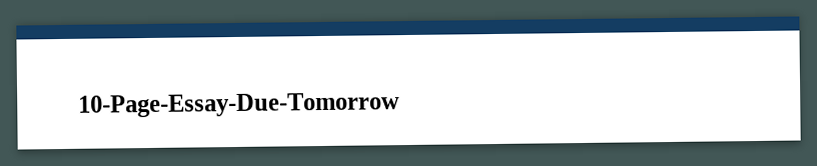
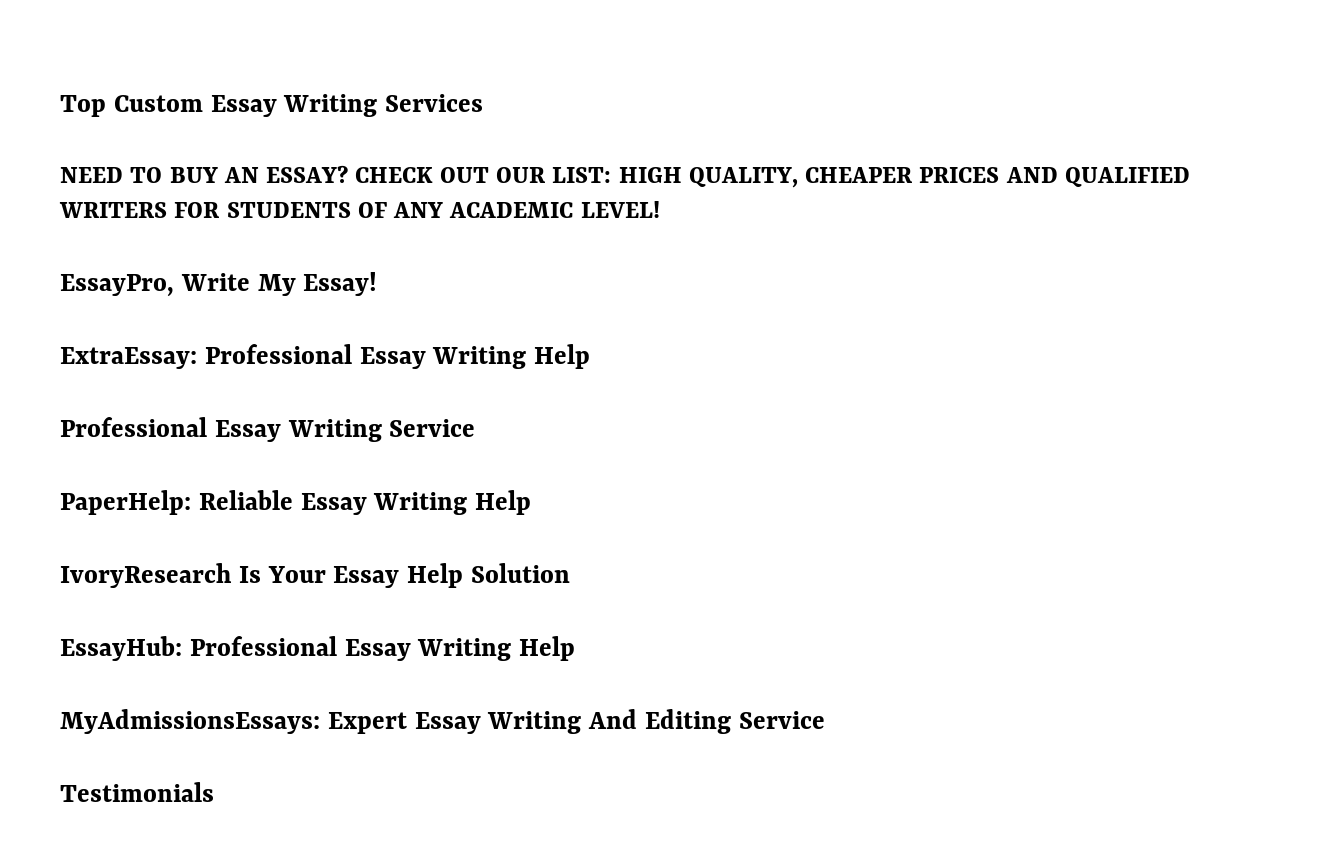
- 10-Page-Essay-Due-Tomorrow
+ Top Custom Essay Writing Services
+ NEED TO BUY AN ESSAY? CHECK OUT OUR LIST: HIGH QUALITY, CHEAPER PRICES AND QUALIFIED WRITERS FOR STUDENTS OF ANY ACADEMIC LEVEL!
+ EssayPro, Write My Essay!
+ ExtraEssay: Professional Essay Writing Help
+ Professional Essay Writing Service
+ PaperHelp: Reliable Essay Writing Help
+ IvoryResearch Is Your Essay Help Solution
+ EssayHub: Professional Essay Writing Help
+ MyAdmissionsEssays: Expert Essay Writing And Editing Service
+ Testimonials

